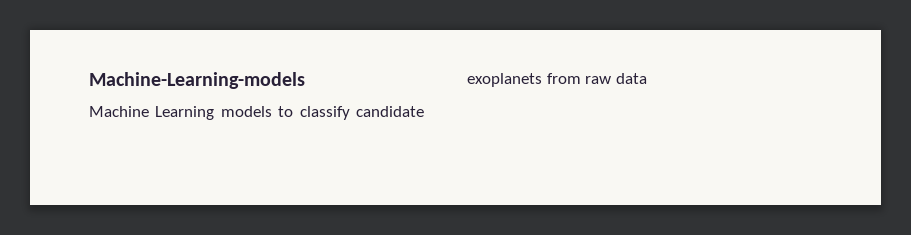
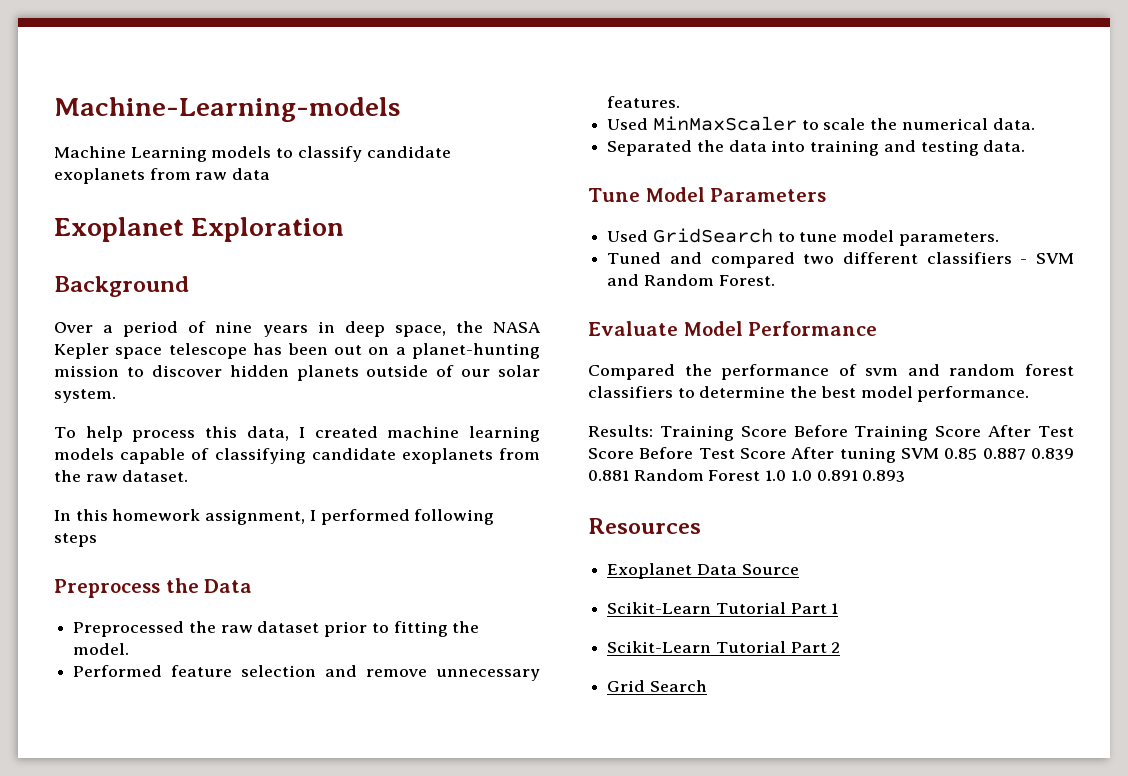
+ Exoplanet Exploration
+ Background
+ Over a period of nine years in deep space, the NASA Kepler space telescope has been out on a planet-hunting mission to discover hidden planets outside of our solar system.
+ To help process this data, I created machine learning models capable of classifying candidate exoplanets from the raw dataset.
+ In this homework assignment, I performed following steps
+ Preprocess the Data
+ Preprocessed the raw dataset prior to fitting the model.
+ Performed feature selection and remove unnecessary features.
+ Used MinMaxScaler to scale the numerical data.
+ Separated the data into training and testing data.
+ Tune Model Parameters
+ Used GridSearch to tune model parameters.
+ Tuned and compared two different classifiers - SVM and Random Forest.
+ Evaluate Model Performance
+ Compared the performance of svm and random forest classifiers to determine the best model performance.
+ Results: Training Score Before Training Score After Test Score Before Test Score After tuning SVM 0.85 0.887 0.839 0.881 Random Forest 1.0 1.0 0.891 0.893
+ Resources
+ Exoplanet Data Source
+ Scikit-Learn Tutorial Part 1
+ Scikit-Learn Tutorial Part 2
+ Grid Search

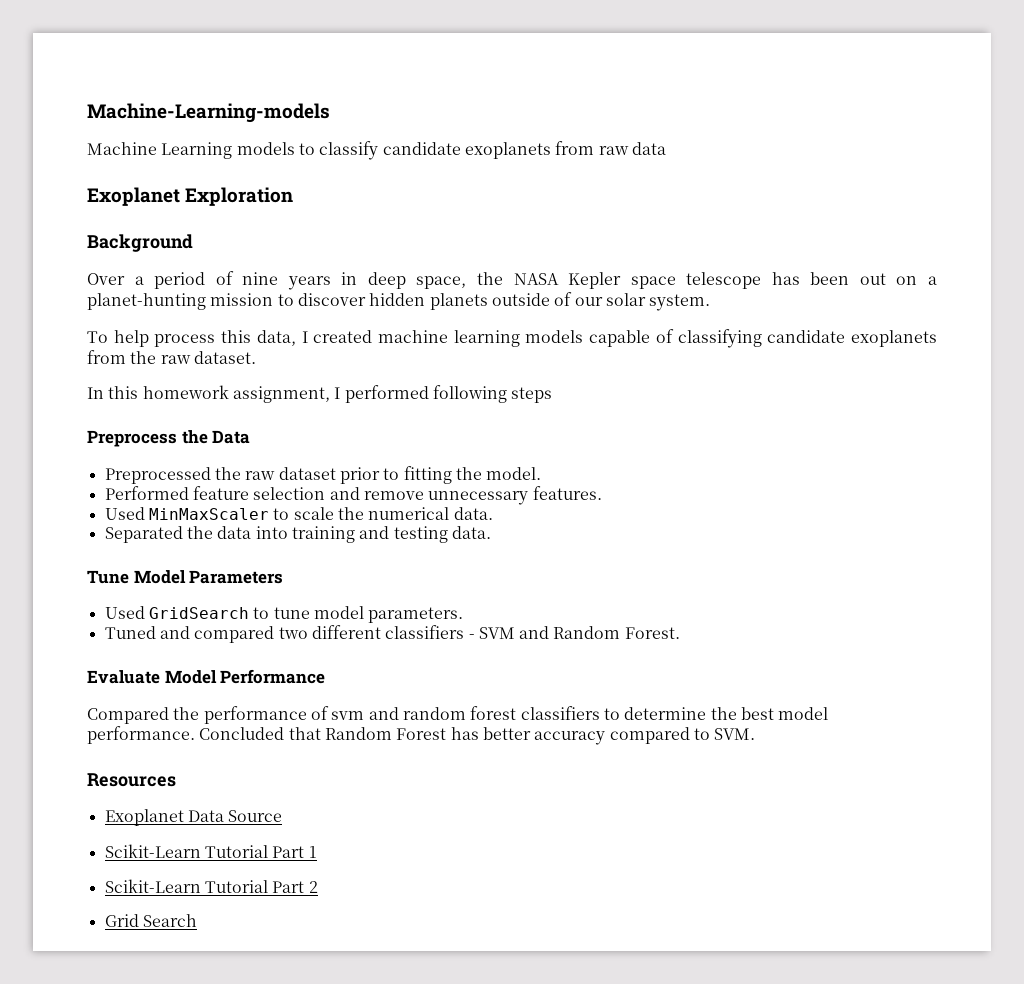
- Compared the performance of svm and random forest classifiers to determine the best model performance.
- Results: Training Score Before Training Score After Test Score Before Test Score After tuning SVM 0.85 0.887 0.839 0.881 Random Forest 1.0 1.0 0.891 0.893
+ Compared the performance of svm and random forest classifiers to determine the best model performance. Concluded that Random Forest has better accuracy compared to SVM.

